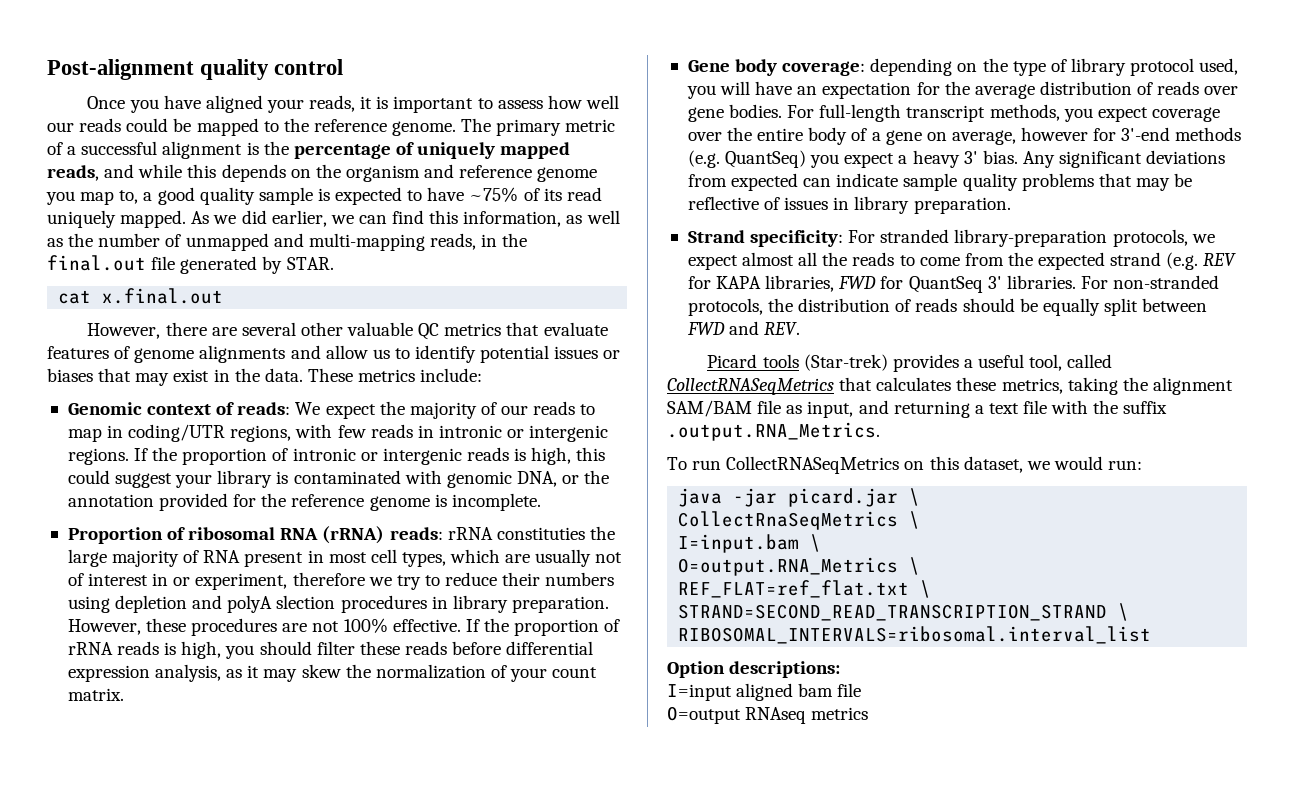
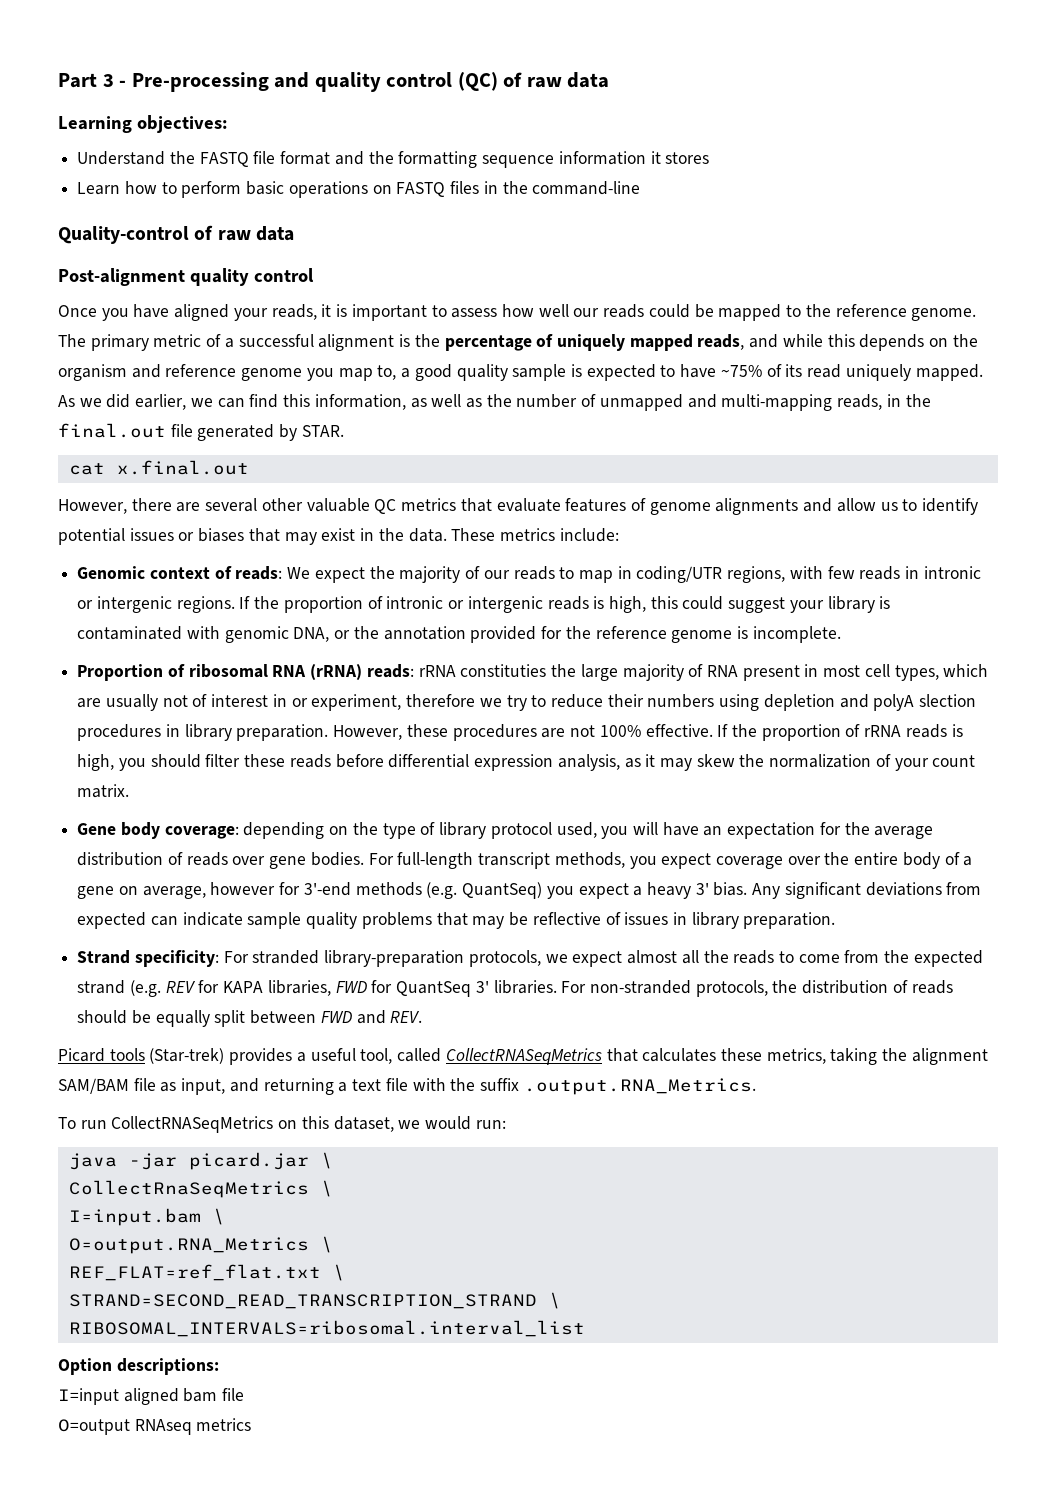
+ Part 3 - Pre-processing and quality control (QC) of raw data
+ Learning objectives:
+ Understand the FASTQ file format and the formatting sequence information it stores
+ Learn how to perform basic operations on FASTQ files in the command-line
+ Quality-control of raw data

